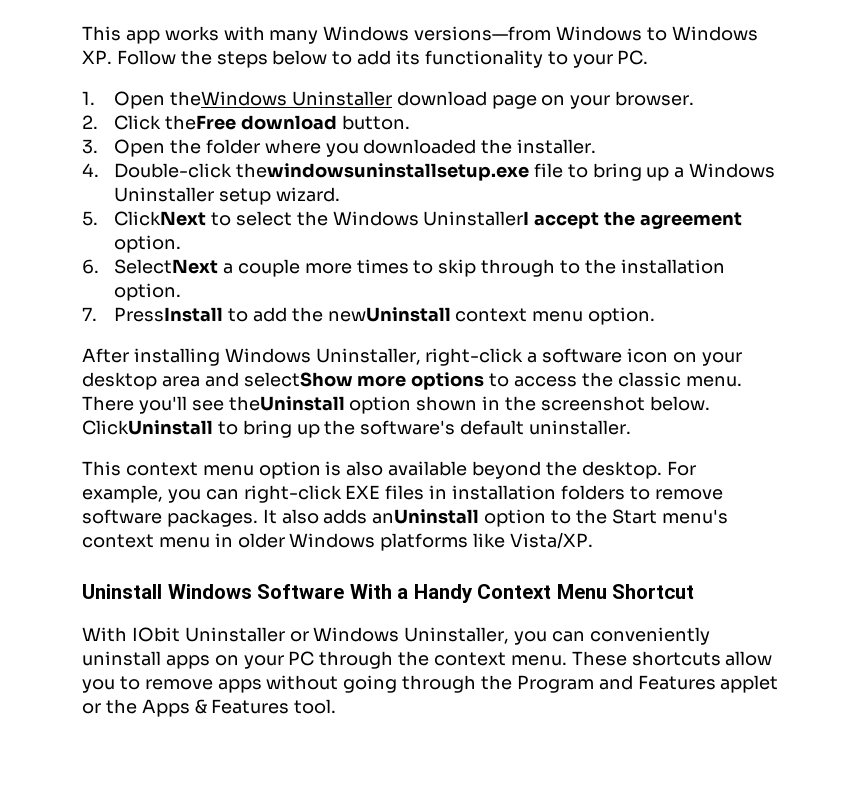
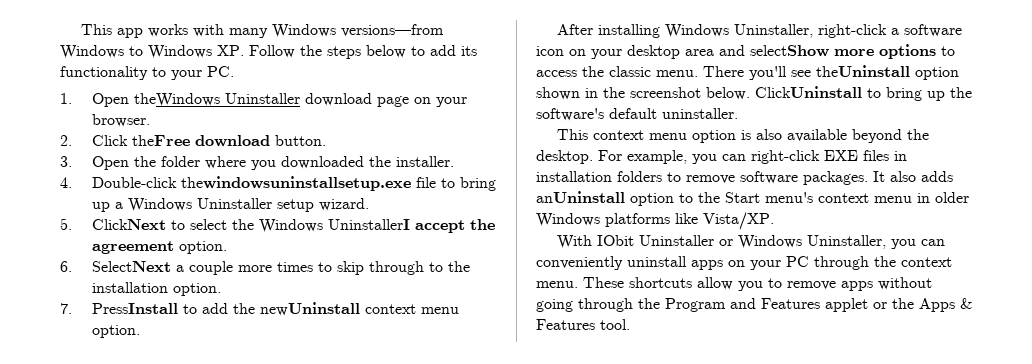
- Uninstall Windows Software With a Handy Context Menu Shortcut

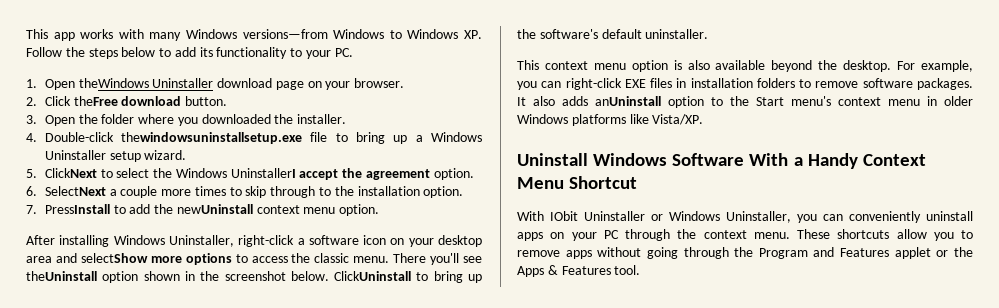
+ Uninstall Windows Software With a Handy Context Menu Shortcut

